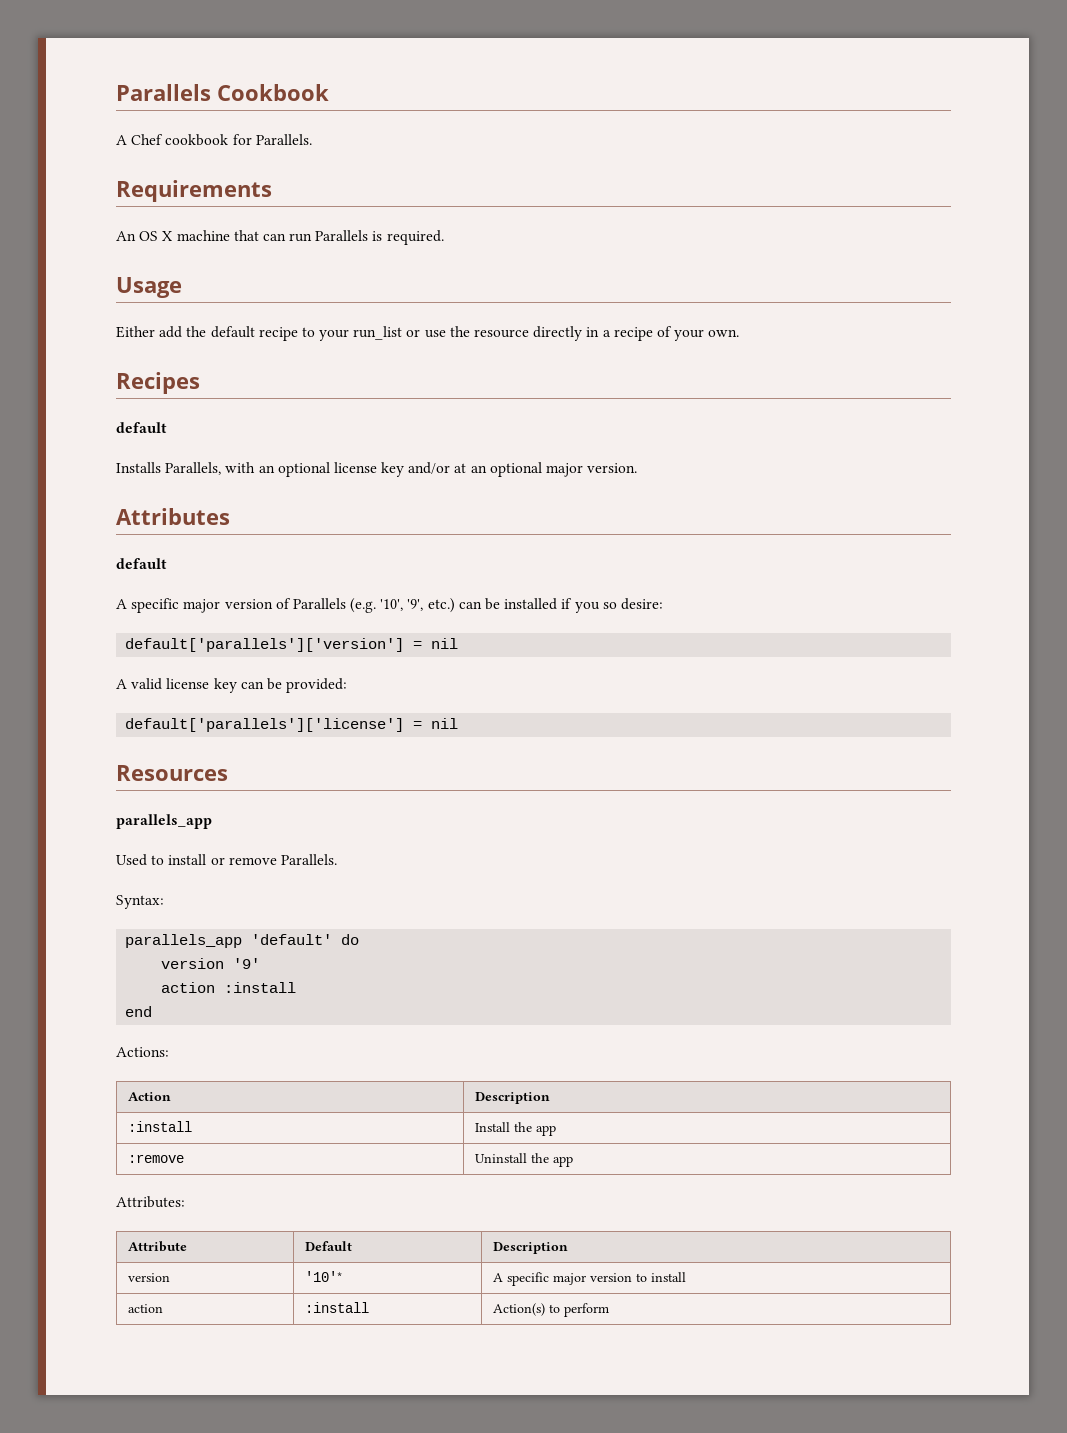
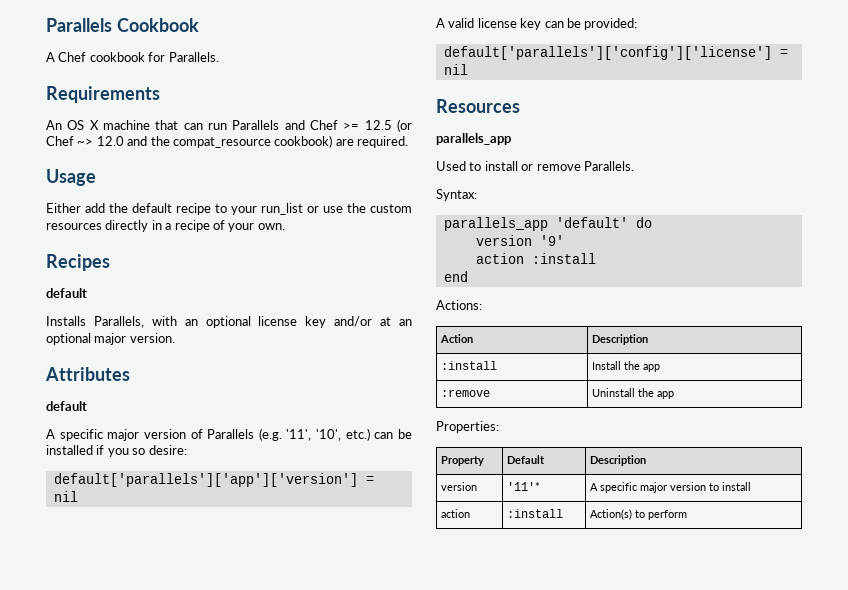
- An OS X machine that can run Parallels is required.
+ An OS X machine that can run Parallels and Chef >= 12.5 (or Chef ~> 12.0 and the compat_resource cookbook) are required.
- Either add the default recipe to your run_list or use the resource directly in a recipe of your own.
+ Either add the default recipe to your run_list or use the custom resources directly in a recipe of your own.
- A specific major version of Parallels (e.g. '10', '9', etc.) can be installed if you so desire:
+ A specific major version of Parallels (e.g. '11', '10', etc.) can be installed if you so desire:
- default['parallels']['version'] = nil
+ default['parallels']['app']['version'] = nil
- default['parallels']['license'] = nil
+ default['parallels']['config']['license'] = nil
- Attributes:
- Attribute | Default | Description
+ Properties:
+ Property | Default | Description
- version | '10'* | A specific major version to install
+ version | '11'* | A specific major version to install

